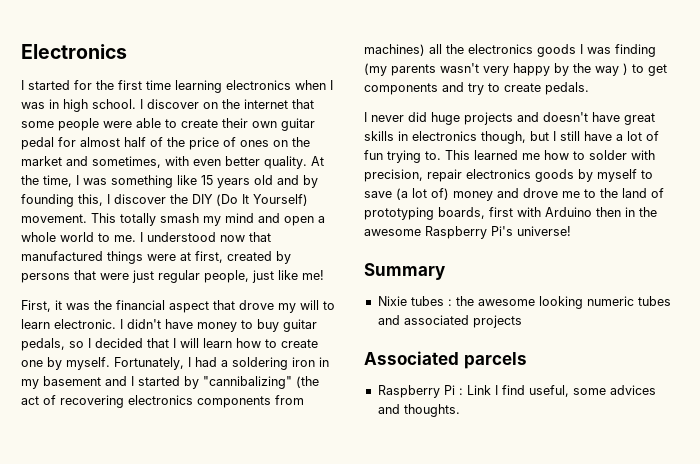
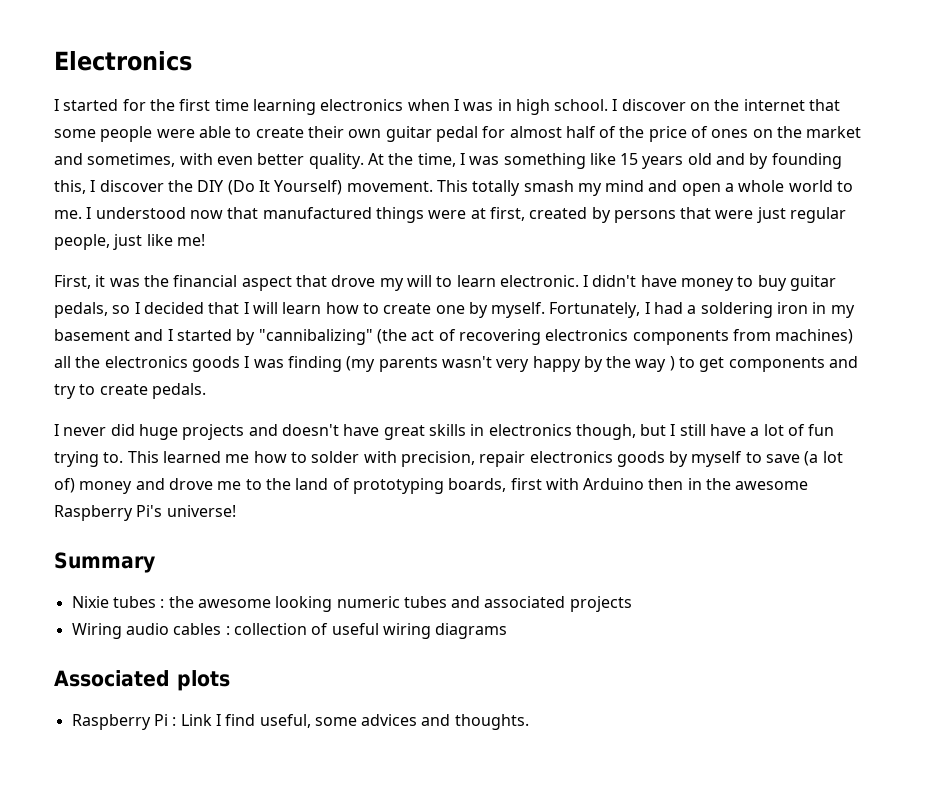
+ Wiring audio cables : collection of useful wiring diagrams
- Associated parcels
+ Associated plots

